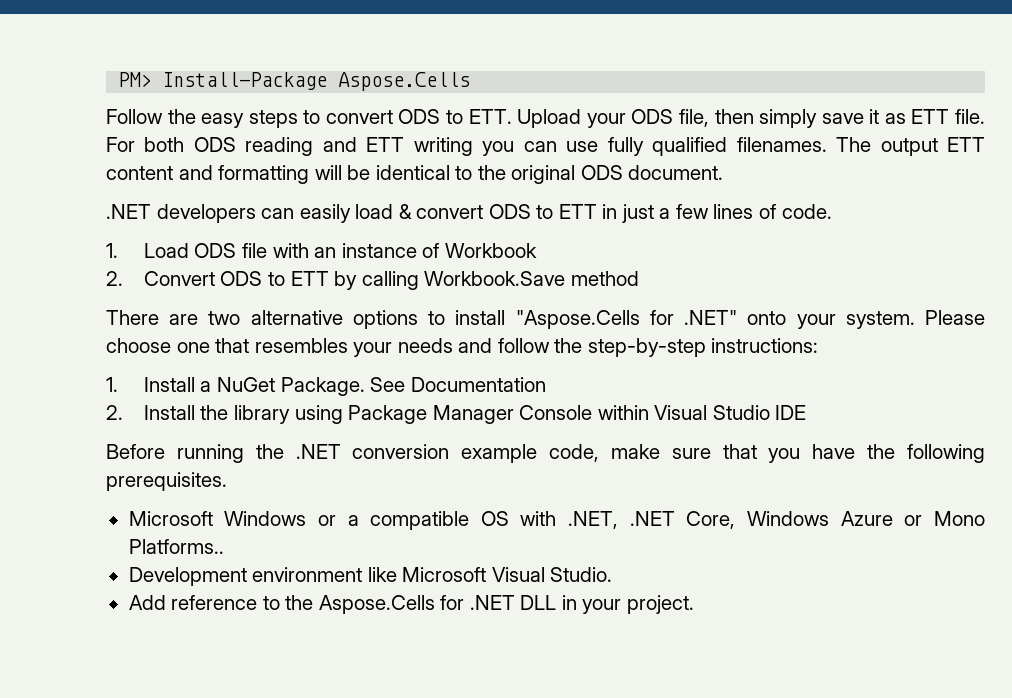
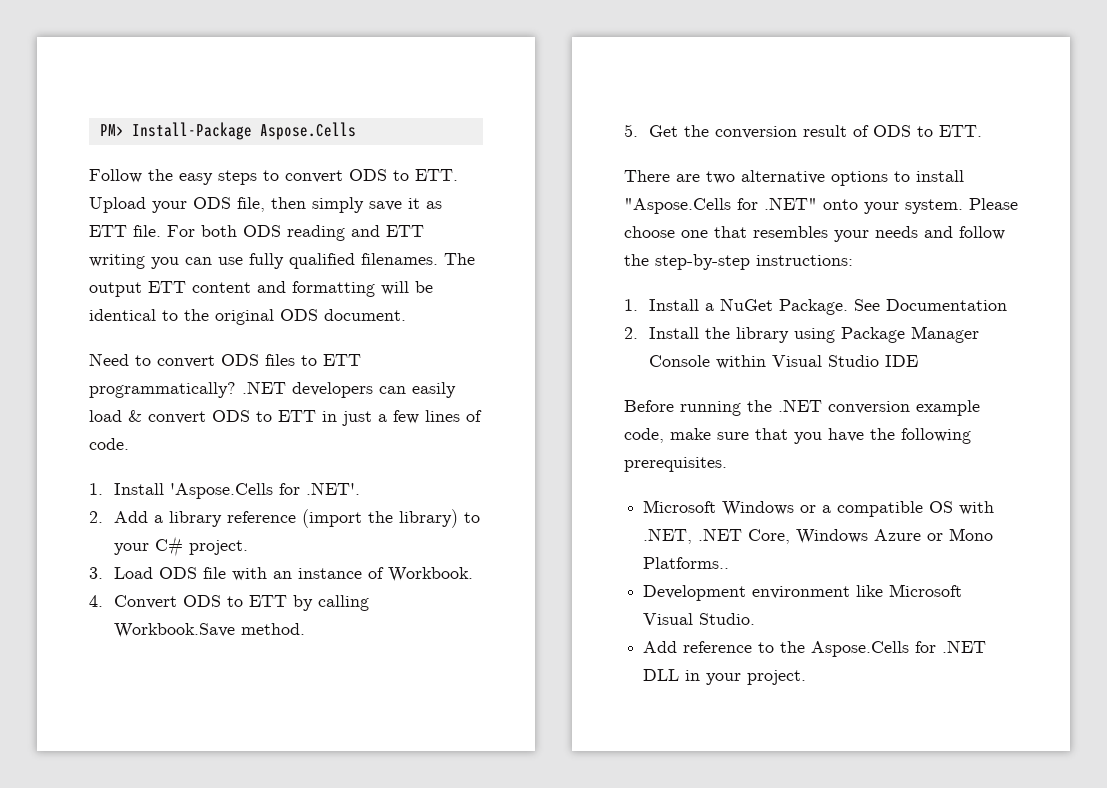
- .NET developers can easily load & convert ODS to ETT in just a few lines of code.
+ Need to convert ODS files to ETT programmatically? .NET developers can easily load & convert ODS to ETT in just a few lines of code.
- 1. Load ODS file with an instance of Workbook
- 2. Convert ODS to ETT by calling Workbook.Save method
+ 1. Install 'Aspose.Cells for .NET'.
+ 2. Add a library reference (import the library) to your C# project.
+ 3. Load ODS file with an instance of Workbook.
+ 4. Convert ODS to ETT by calling Workbook.Save method.
+ 5. Get the conversion result of ODS to ETT.

